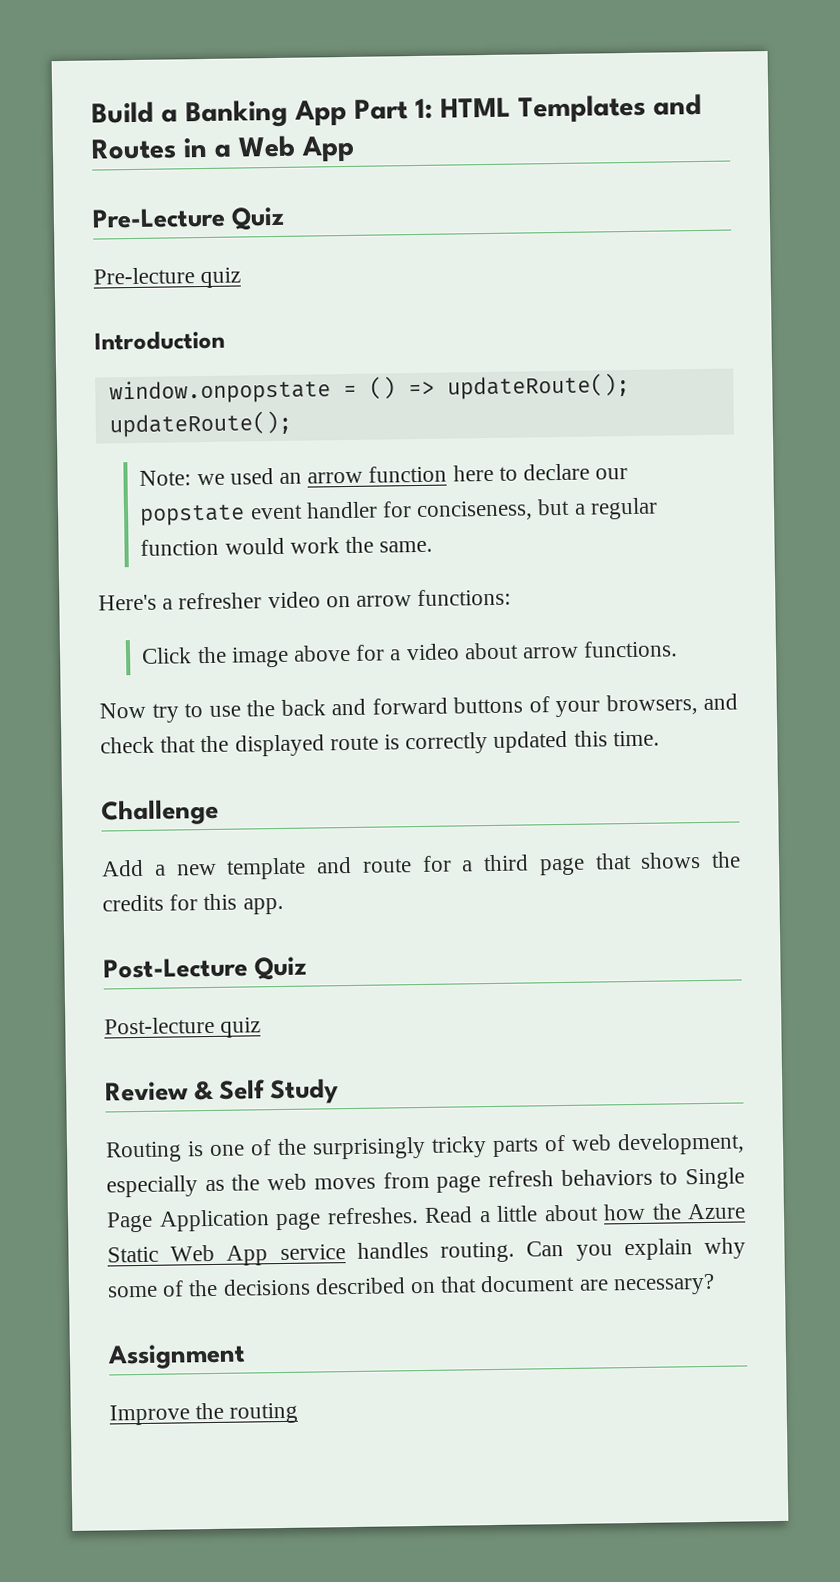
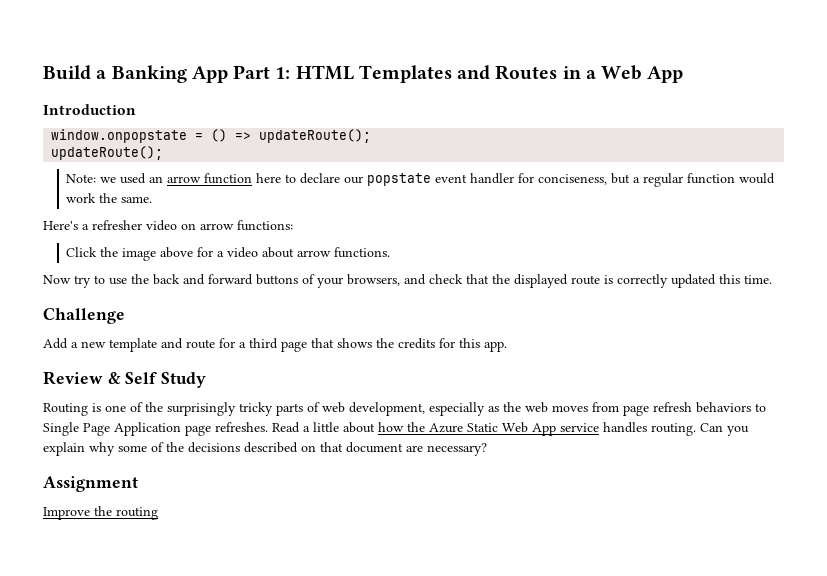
- Pre-Lecture Quiz
- Pre-lecture quiz
- Post-Lecture Quiz
- Post-lecture quiz

